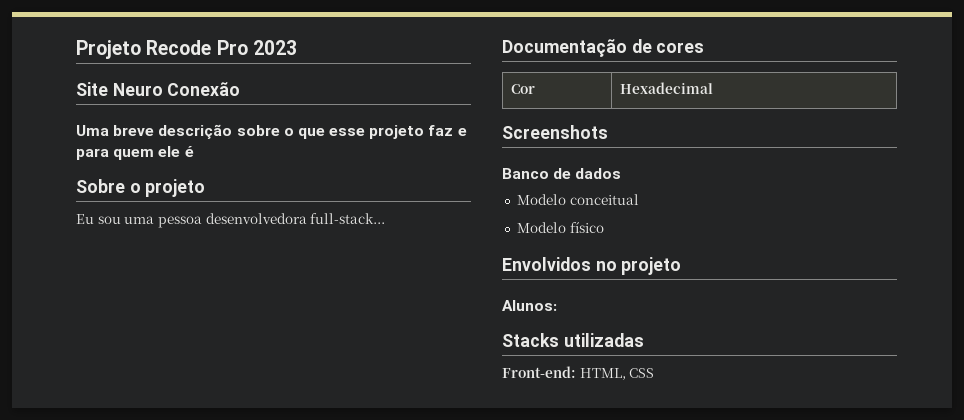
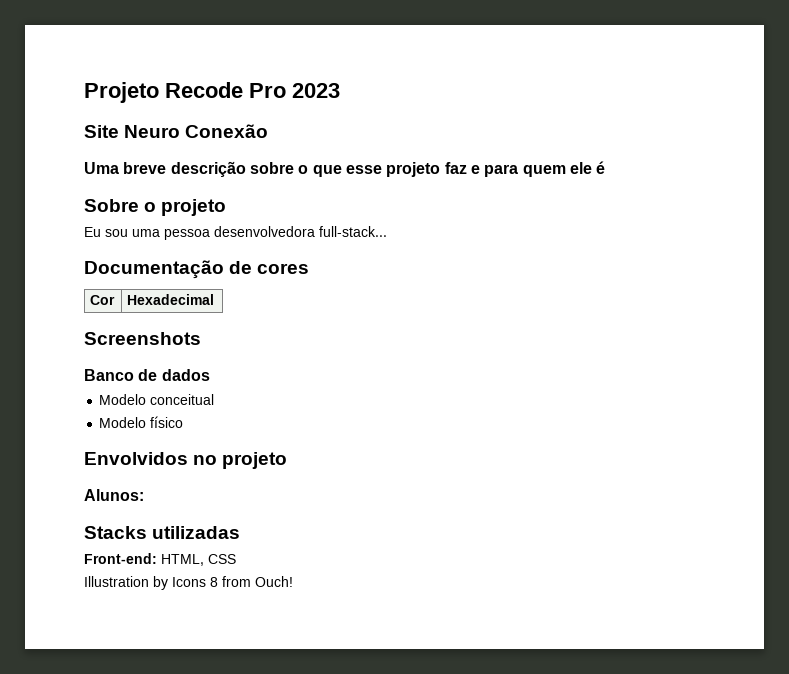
+ Illustration by Icons 8 from Ouch!

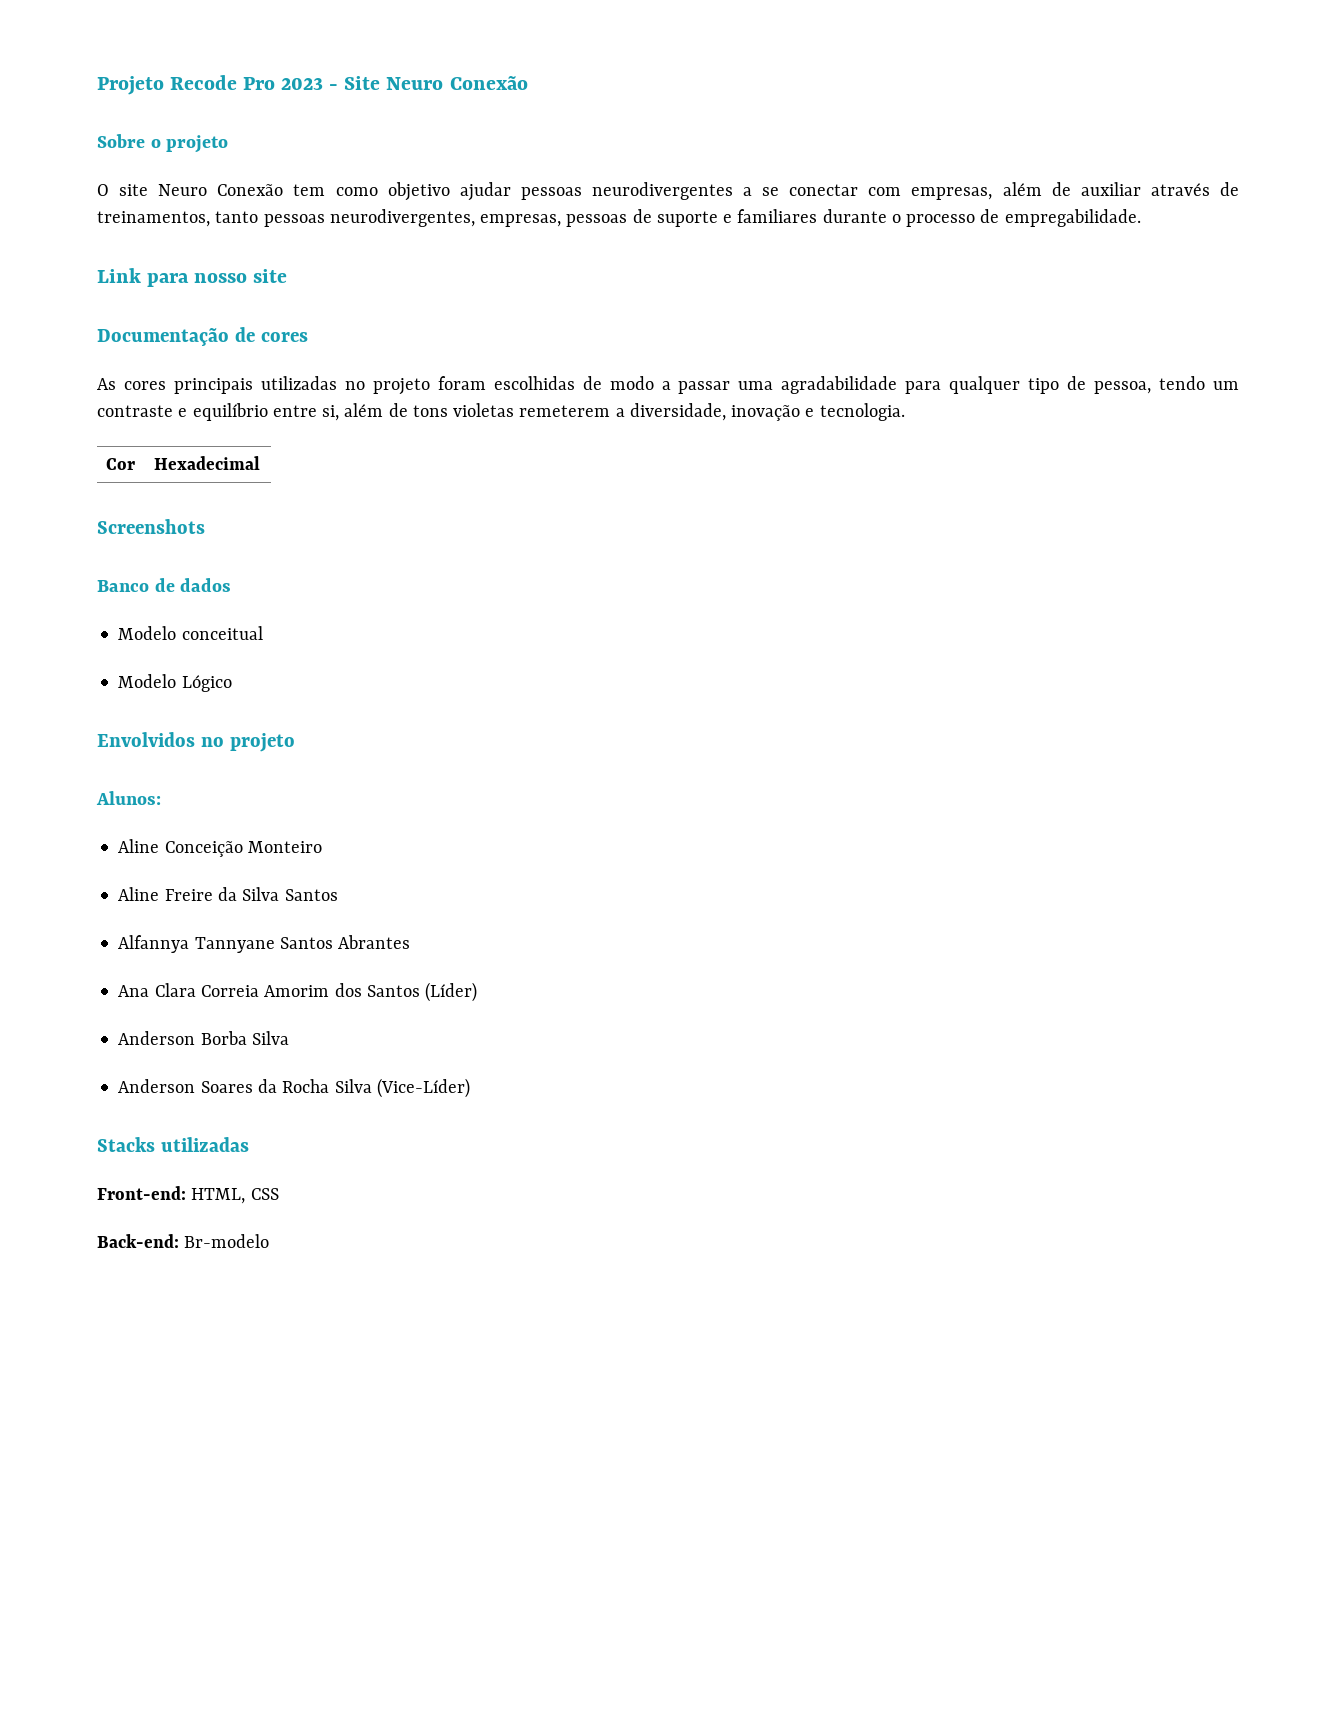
- Projeto Recode Pro 2023
- Site Neuro Conexão
+ Projeto Recode Pro 2023 - Site Neuro Conexão
- Uma breve descrição sobre o que esse projeto faz e para quem ele é
  Sobre o projeto
- Eu sou uma pessoa desenvolvedora full-stack...
+ O site Neuro Conexão tem como objetivo ajudar pessoas neurodivergentes a se conectar com empresas, além de auxiliar através de treinamentos, tanto pessoas neurodivergentes, empresas, pessoas de suporte e familiares durante o processo de empregabilidade.
+ Link para nosso site
  Documentação de cores
+ As cores principais utilizadas no projeto foram escolhidas de modo a passar uma agradabilidade para qualquer tipo de pessoa, tendo um contraste e equilíbrio entre si, além de tons violetas remeterem a diversidade, inovação e tecnologia.
- Modelo físico
+ Modelo Lógico
+ Aline Conceição Monteiro
+ Aline Freire da Silva Santos
+ Alfannya Tannyane Santos Abrantes
+ Ana Clara Correia Amorim dos Santos (Líder)
+ Anderson Borba Silva
+ Anderson Soares da Rocha Silva (Vice-Líder)
- Illustration by Icons 8 from Ouch!
+ Back-end: Br-modelo

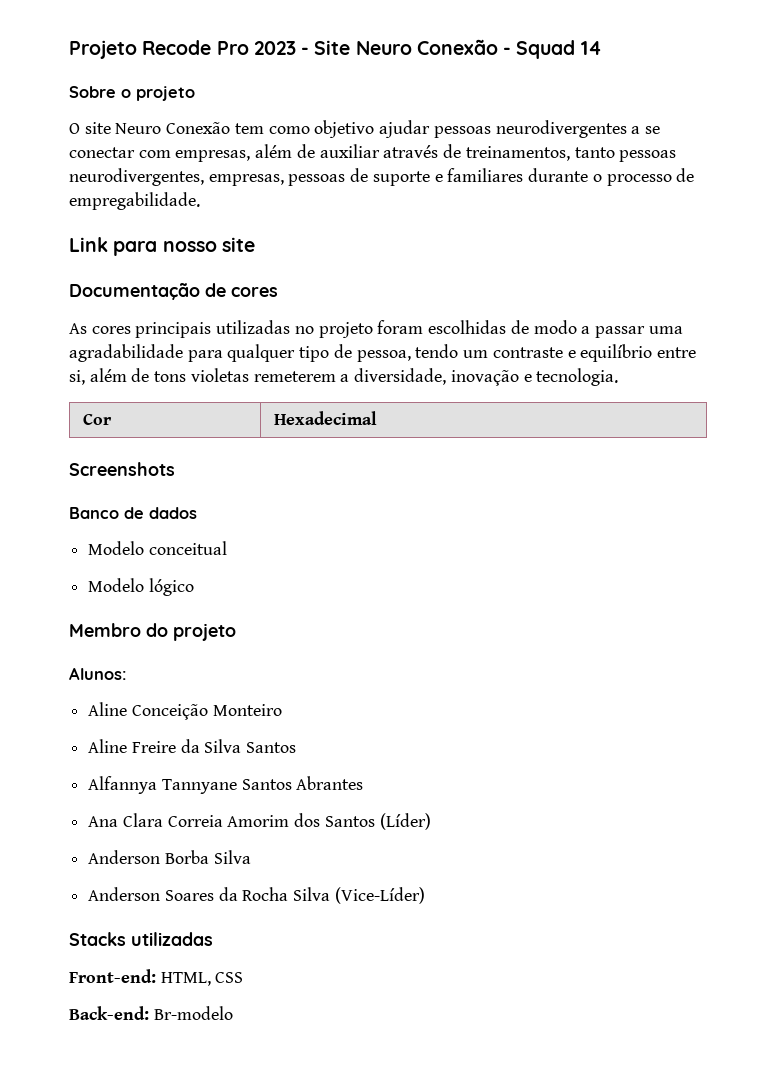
- Projeto Recode Pro 2023 - Site Neuro Conexão
+ Projeto Recode Pro 2023 - Site Neuro Conexão - Squad 14
- Modelo Lógico
- Envolvidos no projeto
+ Modelo lógico
+ Membro do projeto

